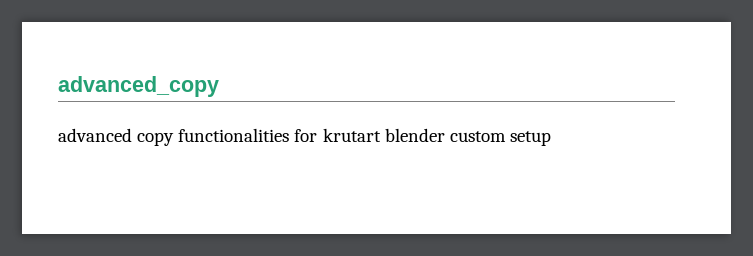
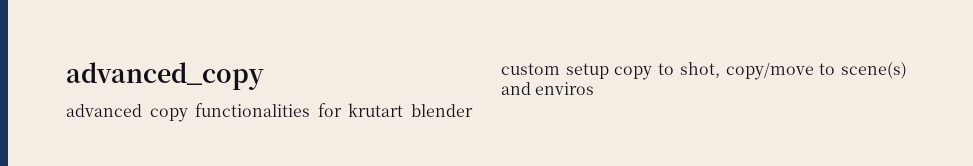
- advanced copy functionalities for krutart blender custom setup
+ advanced copy functionalities for krutart blender custom setup copy to shot, copy/move to scene(s) and enviros

